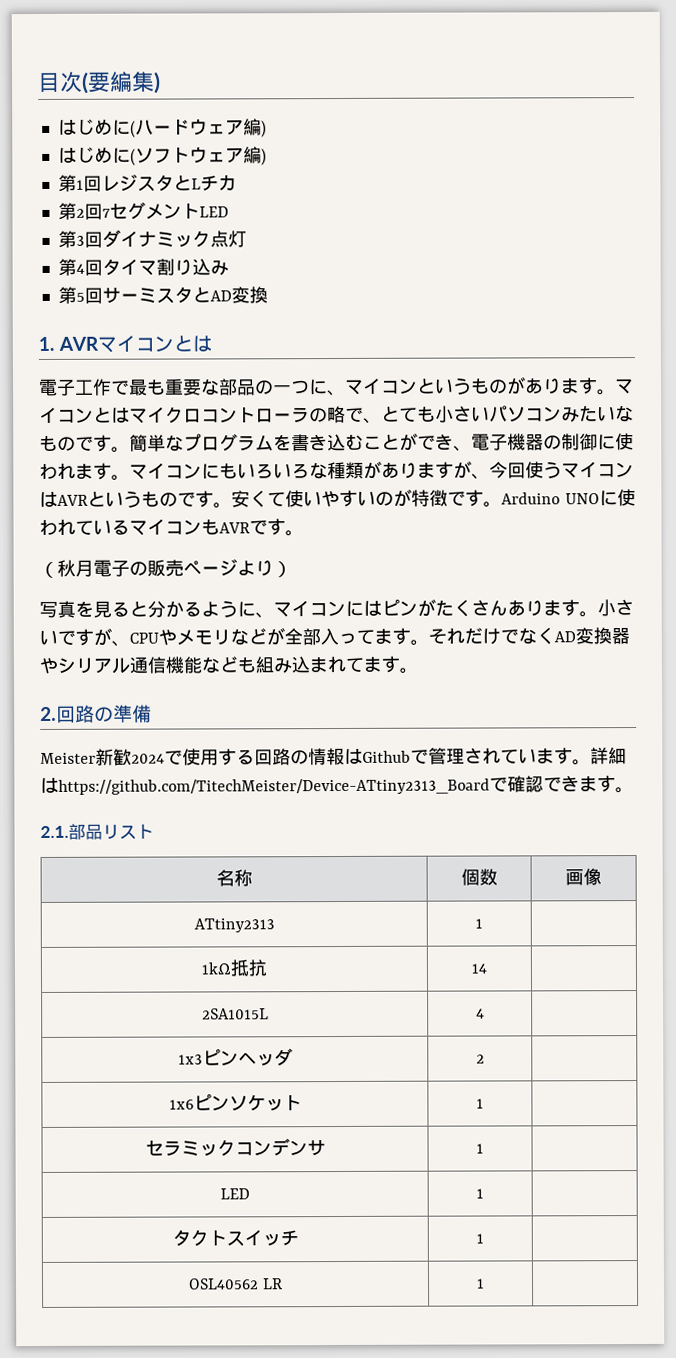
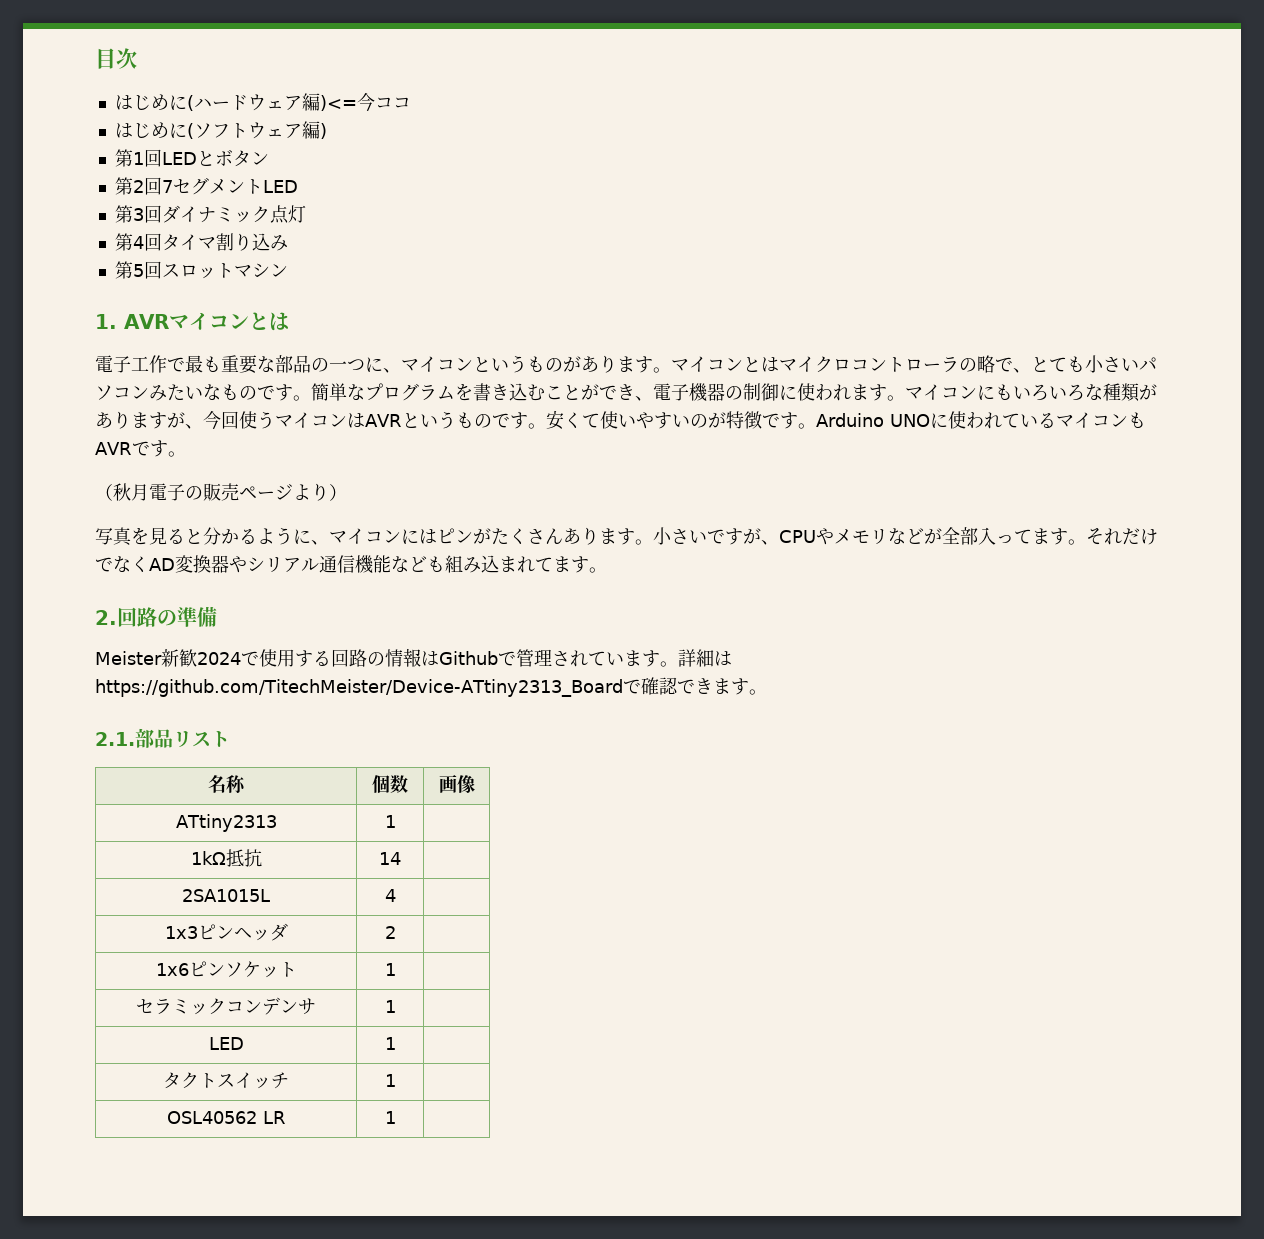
- 目次(要編集)
+ 目次
- はじめに(ハードウェア編)
+ はじめに(ハードウェア編)<=今ココ
- 第1回レジスタとLチカ
+ 第1回LEDとボタン
- 第5回サーミスタとAD変換
+ 第5回スロットマシン

